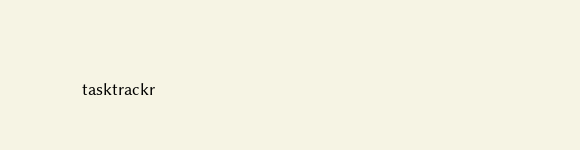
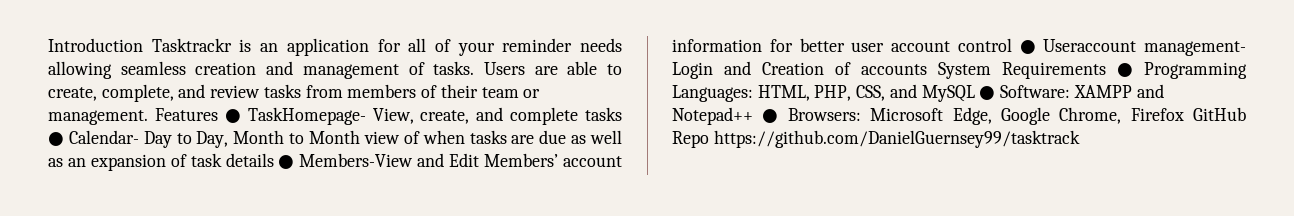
- tasktrackr
+ Introduction Tasktrackr is an application for all of your reminder needs allowing seamless creation and management of tasks. Users are able to create, complete, and review tasks from members of their team or management. Features ● TaskHomepage- View, create, and complete tasks ● Calendar- Day to Day, Month to Month view of when tasks are due as well as an expansion of task details ● Members-View and Edit Members’ account information for better user account control ● Useraccount management- Login and Creation of accounts System Requirements ● Programming Languages: HTML, PHP, CSS, and MySQL ● Software: XAMPP and Notepad++ ● Browsers: Microsoft Edge, Google Chrome, Firefox GitHub Repo https://github.com/DanielGuernsey99/tasktrack

